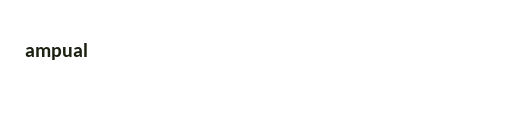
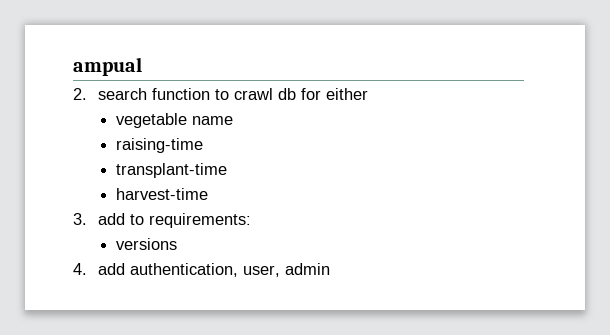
+ 2. search function to crawl db for either
+ vegetable name
+ raising-time
+ transplant-time
+ harvest-time
+ 3. add to requirements:
+ versions
+ 4. add authentication, user, admin

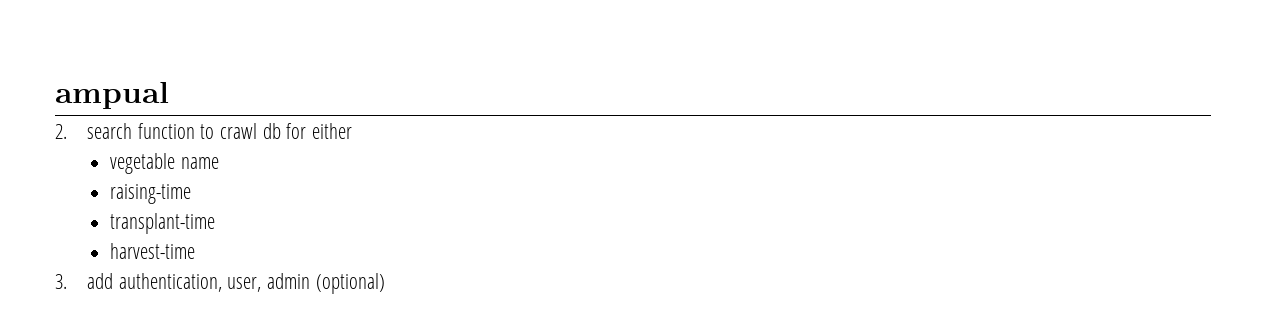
- 3. add to requirements:
- versions
- 4. add authentication, user, admin
+ 3. add authentication, user, admin (optional)

